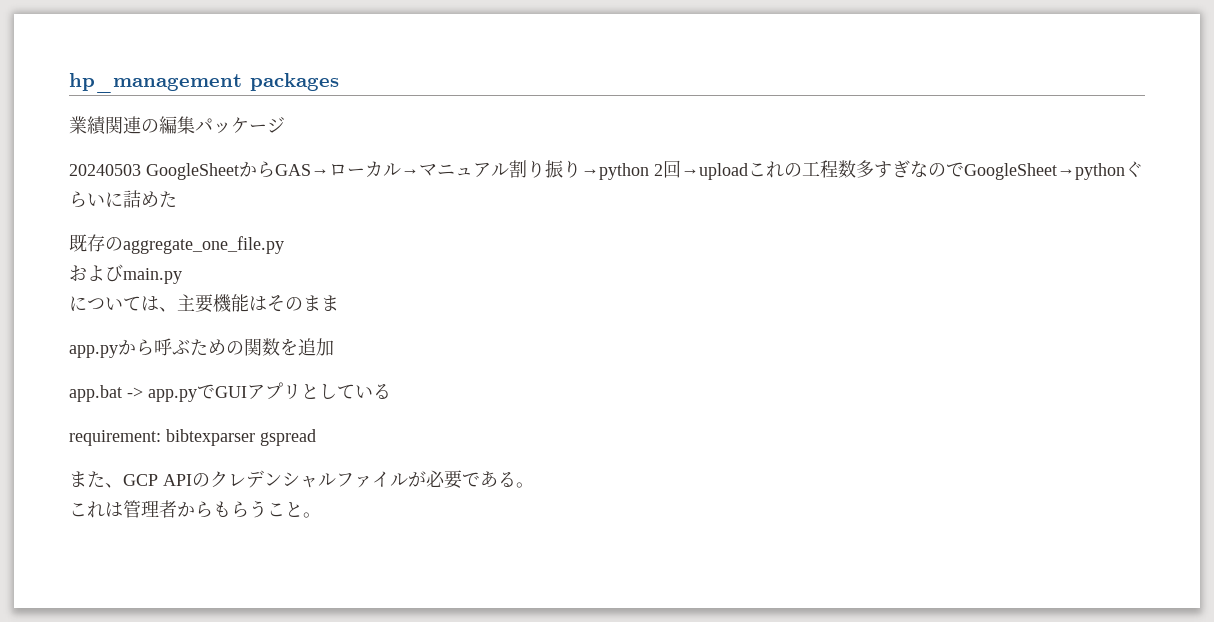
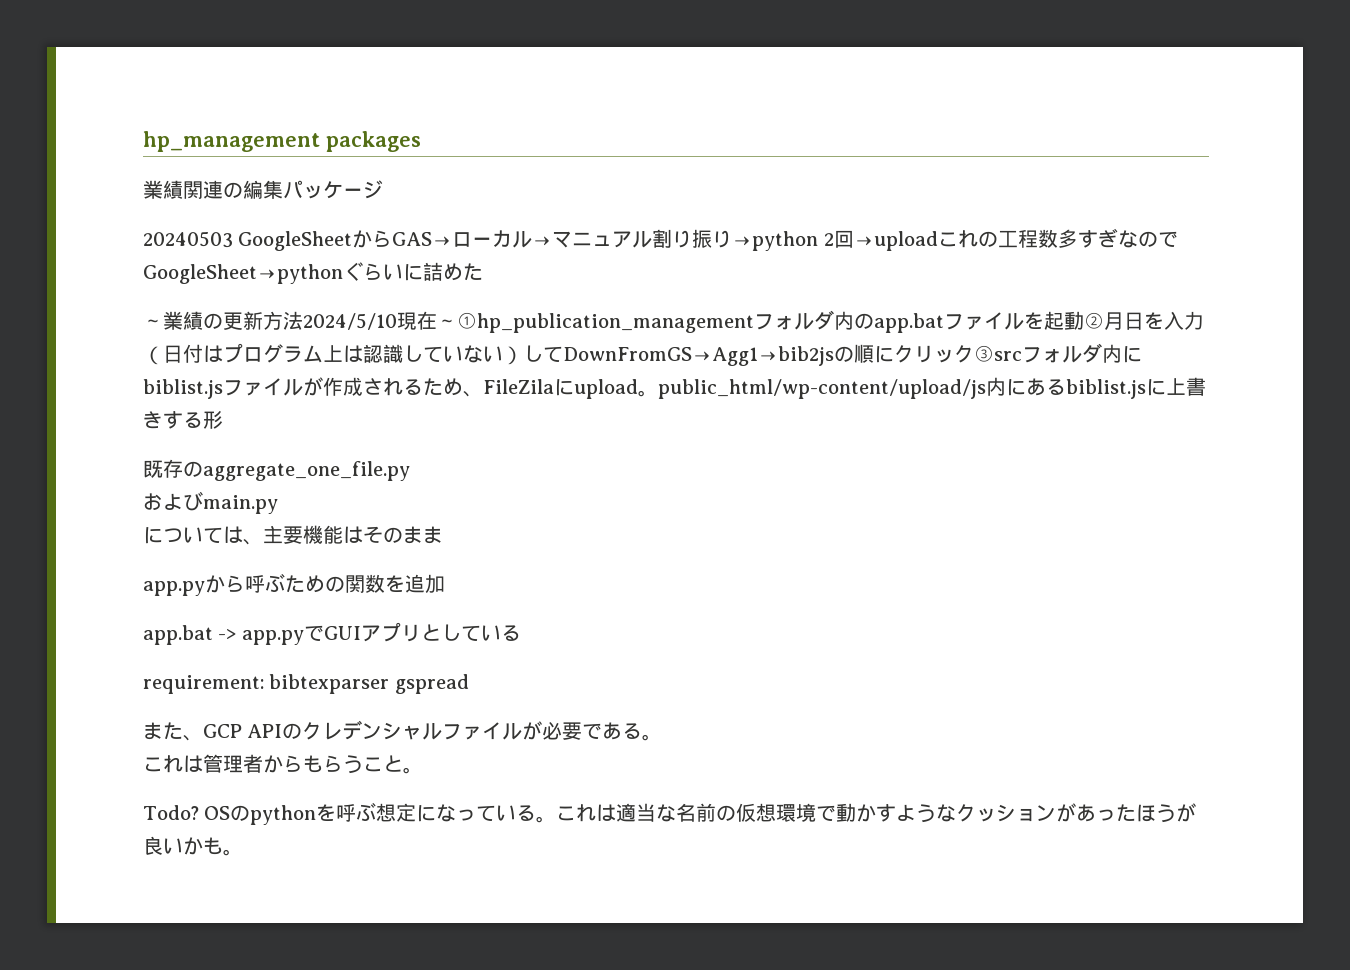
+ ～業績の更新方法2024/5/10現在～①hp_publication_managementフォルダ内のapp.batファイルを起動②月日を入力（日付はプログラム上は認識していない）してDownFromGS→Agg1→bib2jsの順にクリック③srcフォルダ内にbiblist.jsファイルが作成されるため、FileZilaにupload。public_html/wp-content/upload/js内にあるbiblist.jsに上書きする形
+ Todo? OSのpythonを呼ぶ想定になっている。これは適当な名前の仮想環境で動かすようなクッションがあったほうが良いかも。

